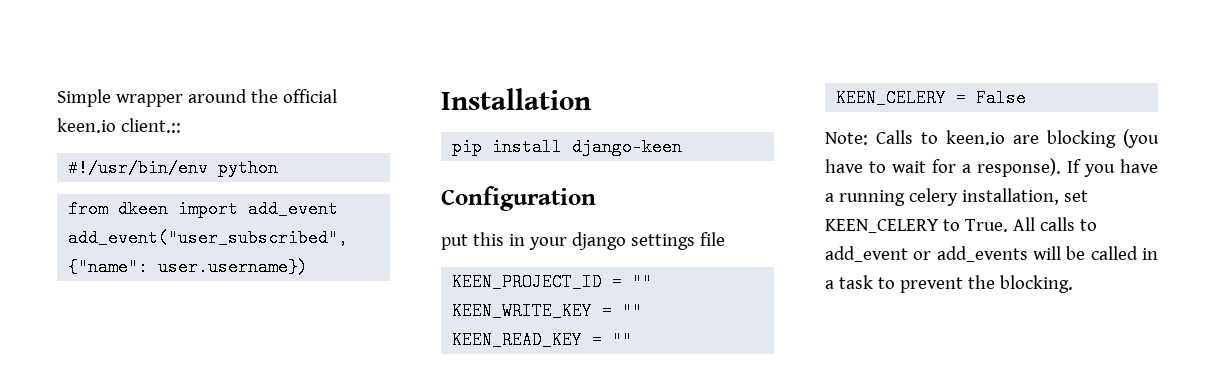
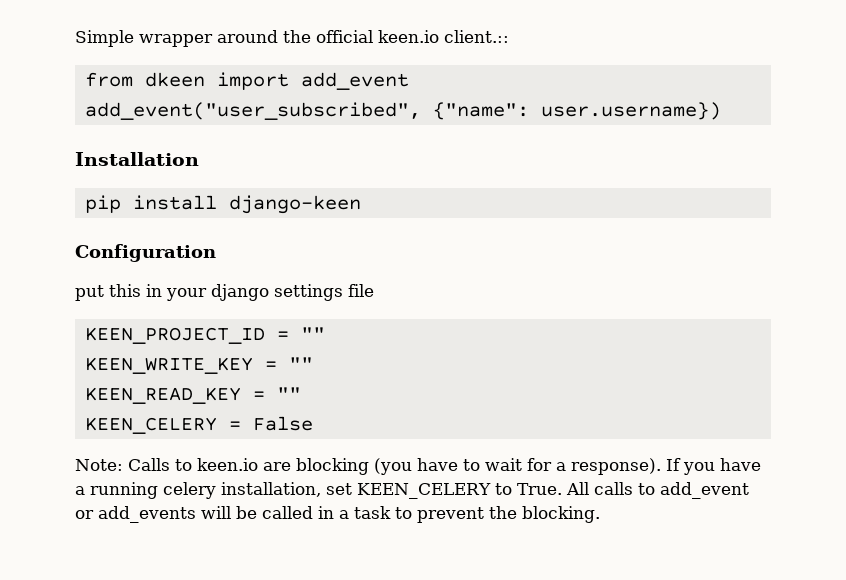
- #!/usr/bin/env python

